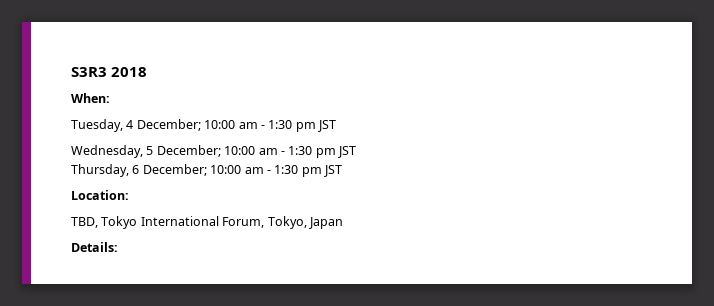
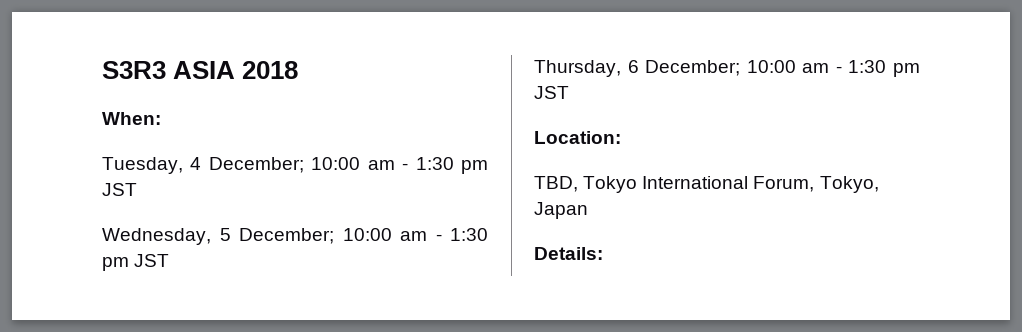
- S3R3 2018
+ S3R3 ASIA 2018

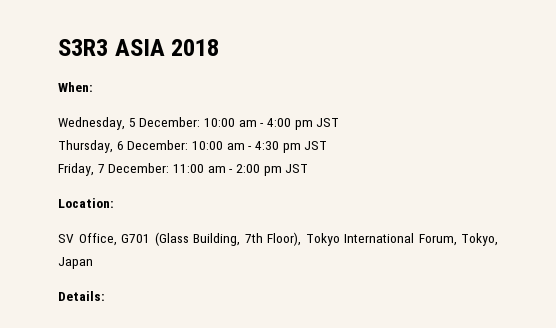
- Tuesday, 4 December; 10:00 am - 1:30 pm JST
- Wednesday, 5 December; 10:00 am - 1:30 pm JST
+ Wednesday, 5 December: 10:00 am - 4:00 pm JST
- Thursday, 6 December; 10:00 am - 1:30 pm JST
+ Thursday, 6 December: 10:00 am - 4:30 pm JST
+ Friday, 7 December: 11:00 am - 2:00 pm JST
  Location:
- TBD, Tokyo International Forum, Tokyo, Japan
+ SV Office, G701 (Glass Building, 7th Floor), Tokyo International Forum, Tokyo, Japan

